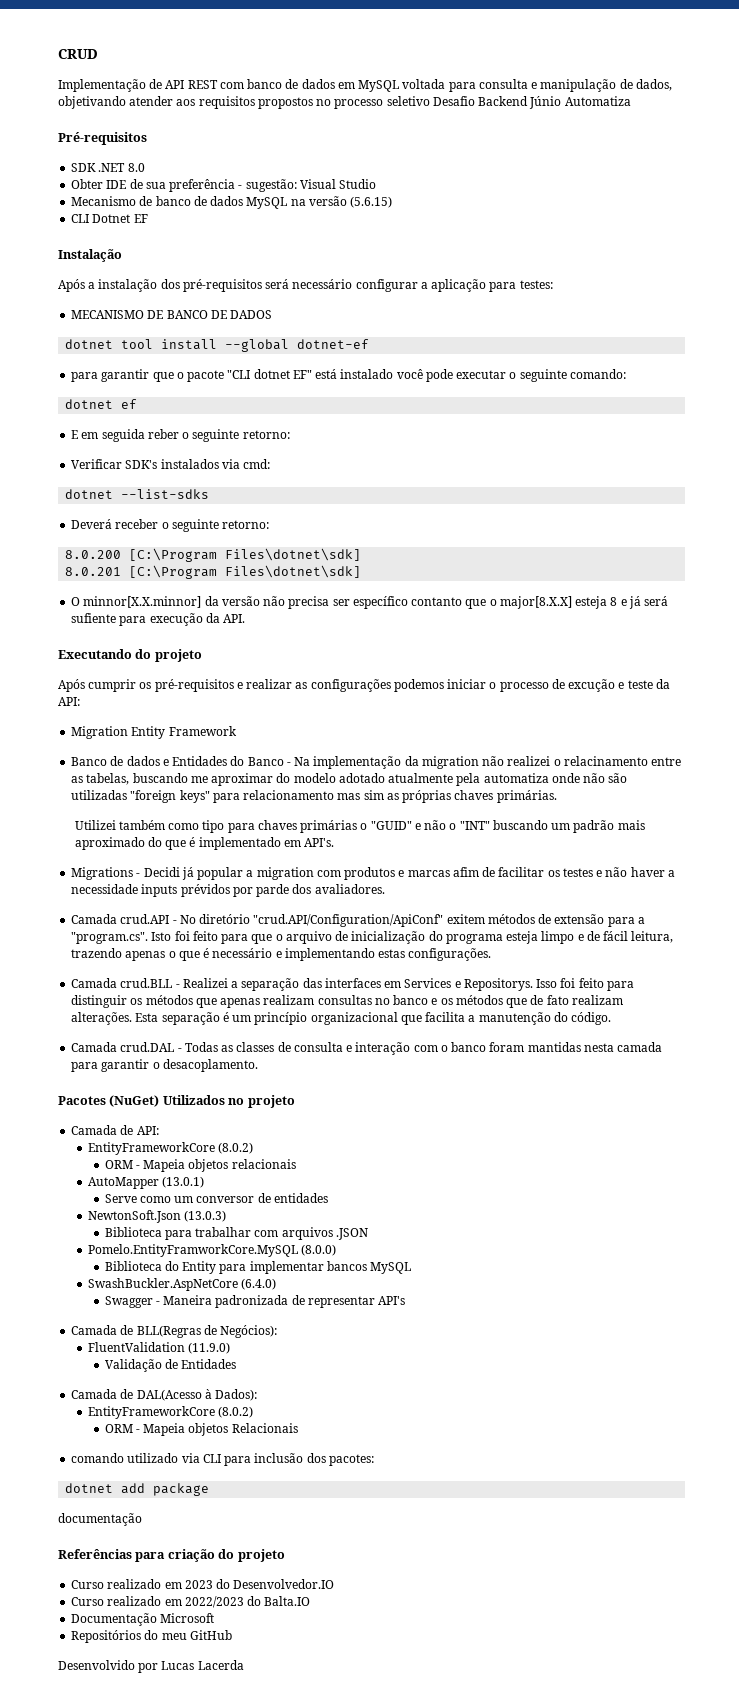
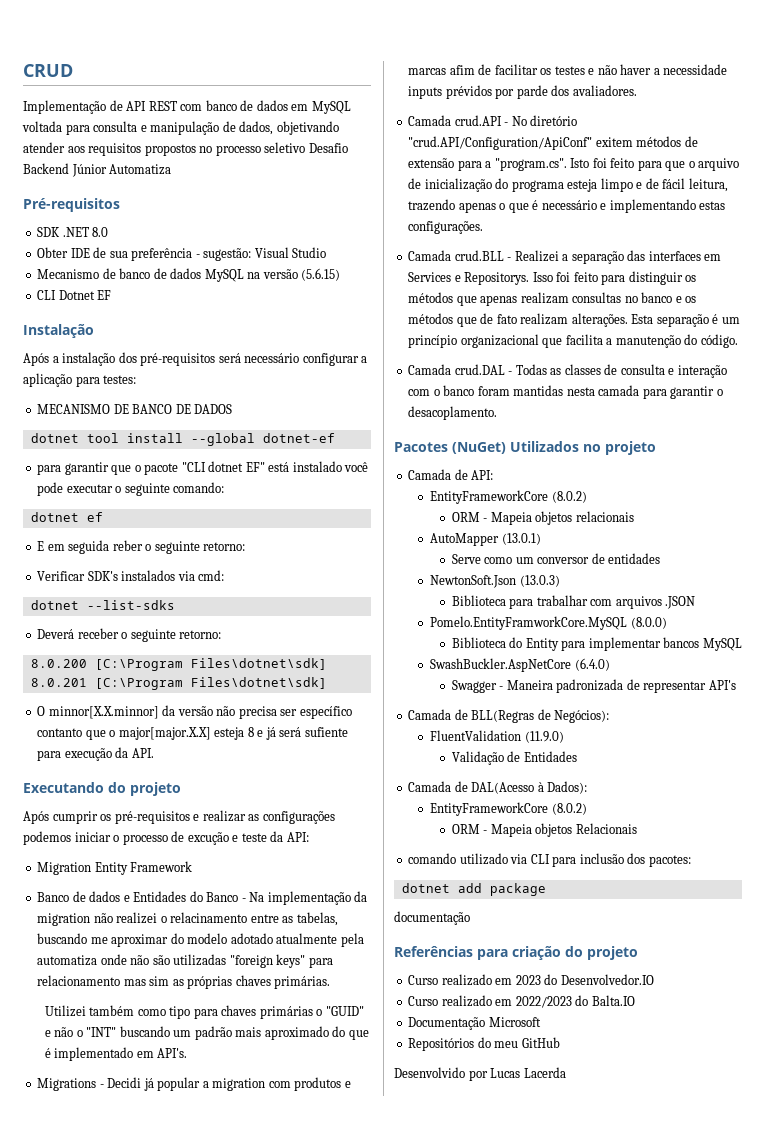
- Implementação de API REST com banco de dados em MySQL voltada para consulta e manipulação de dados, objetivando atender aos requisitos propostos no processo seletivo Desafio Backend Júnio Automatiza
+ Implementação de API REST com banco de dados em MySQL voltada para consulta e manipulação de dados, objetivando atender aos requisitos propostos no processo seletivo Desafio Backend Júnior Automatiza
- O minnor[X.X.minnor] da versão não precisa ser específico contanto que o major[8.X.X] esteja 8 e já será sufiente para execução da API.
+ O minnor[X.X.minnor] da versão não precisa ser específico contanto que o major[major.X.X] esteja 8 e já será sufiente para execução da API.

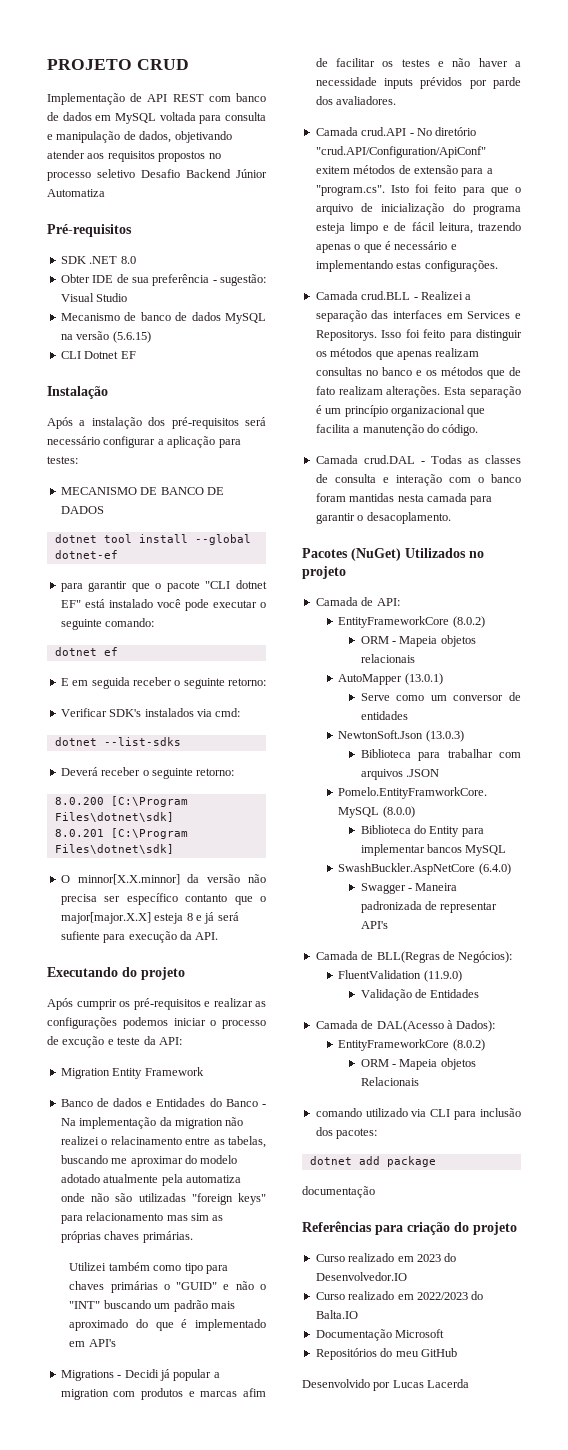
- CRUD
+ PROJETO CRUD
- E em seguida reber o seguinte retorno:
+ E em seguida receber o seguinte retorno:
- Utilizei também como tipo para chaves primárias o "GUID" e não o "INT" buscando um padrão mais aproximado do que é implementado em API's.
+ Utilizei também como tipo para chaves primárias o "GUID" e não o "INT" buscando um padrão mais aproximado do que é implementado em API's

